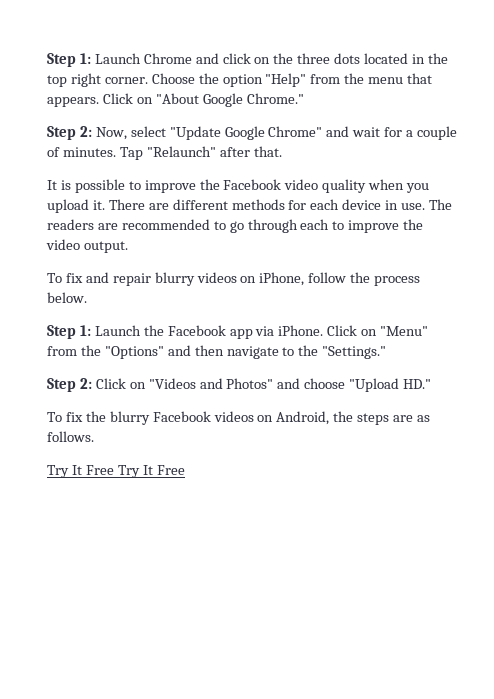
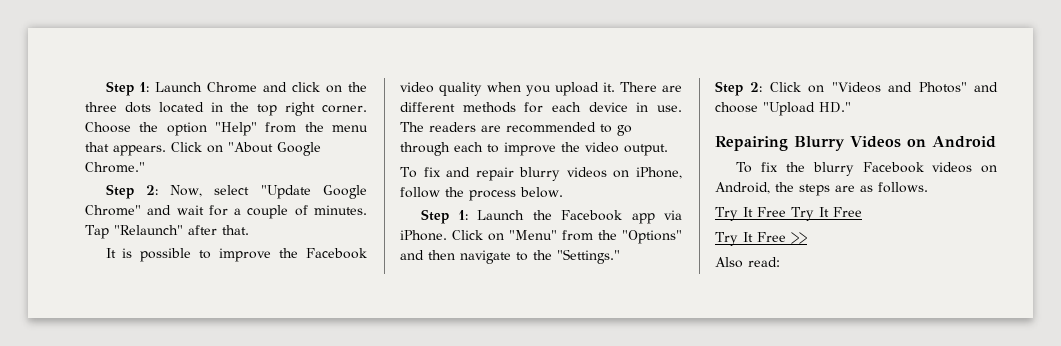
+ Repairing Blurry Videos on Android
+ Try It Free >>
+ Also read:

